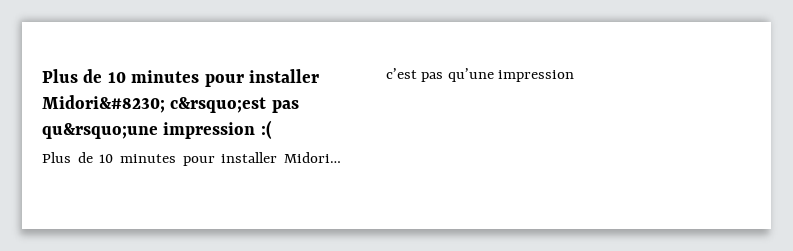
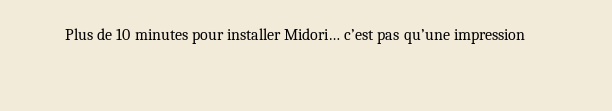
- Plus de 10 minutes pour installer Midori&#8230; c&rsquo;est pas qu&rsquo;une impression :(

